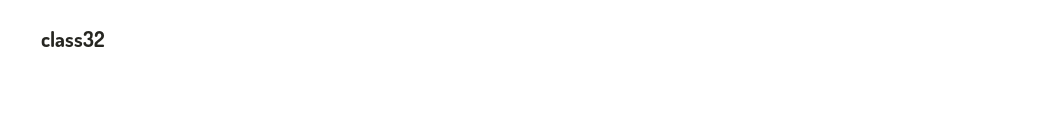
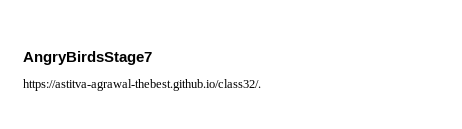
- class32
+ AngryBirdsStage7
+ https://astitva-agrawal-thebest.github.io/class32/.

